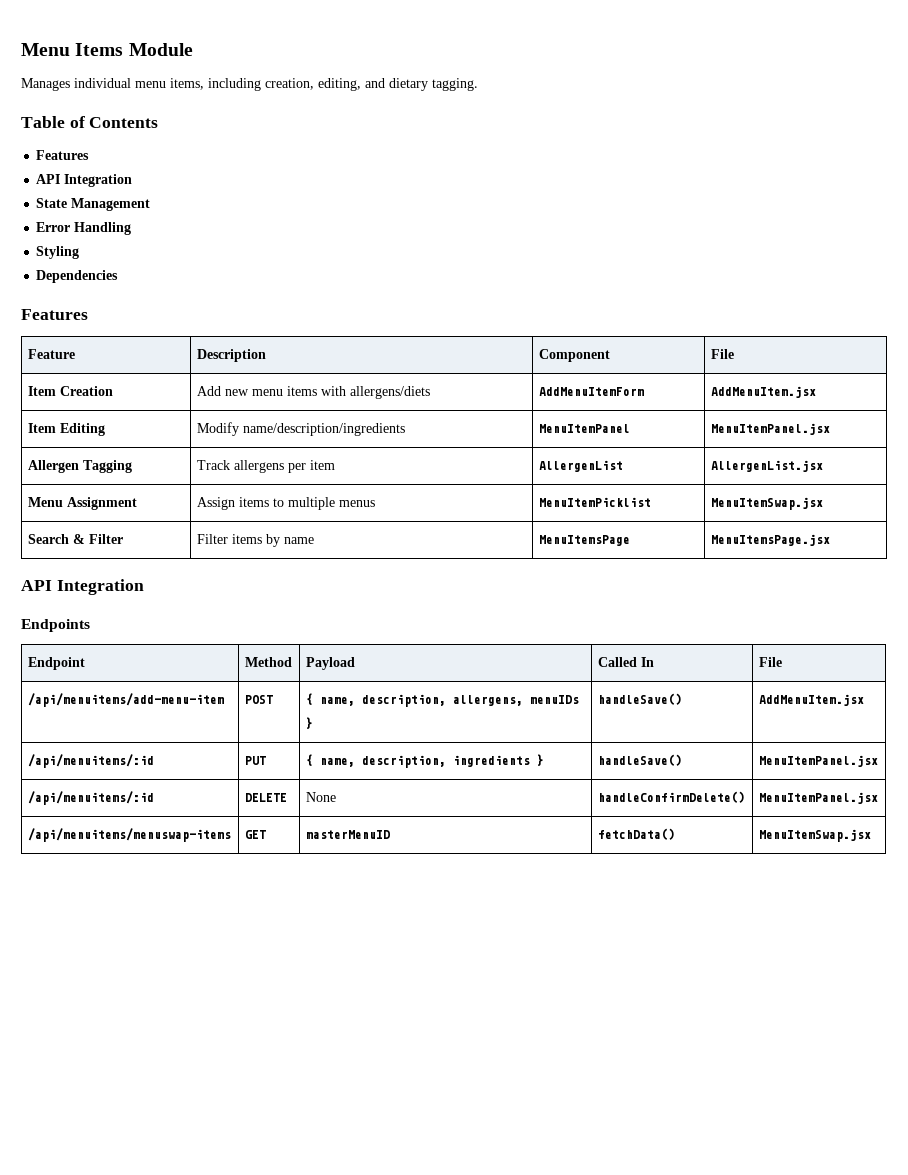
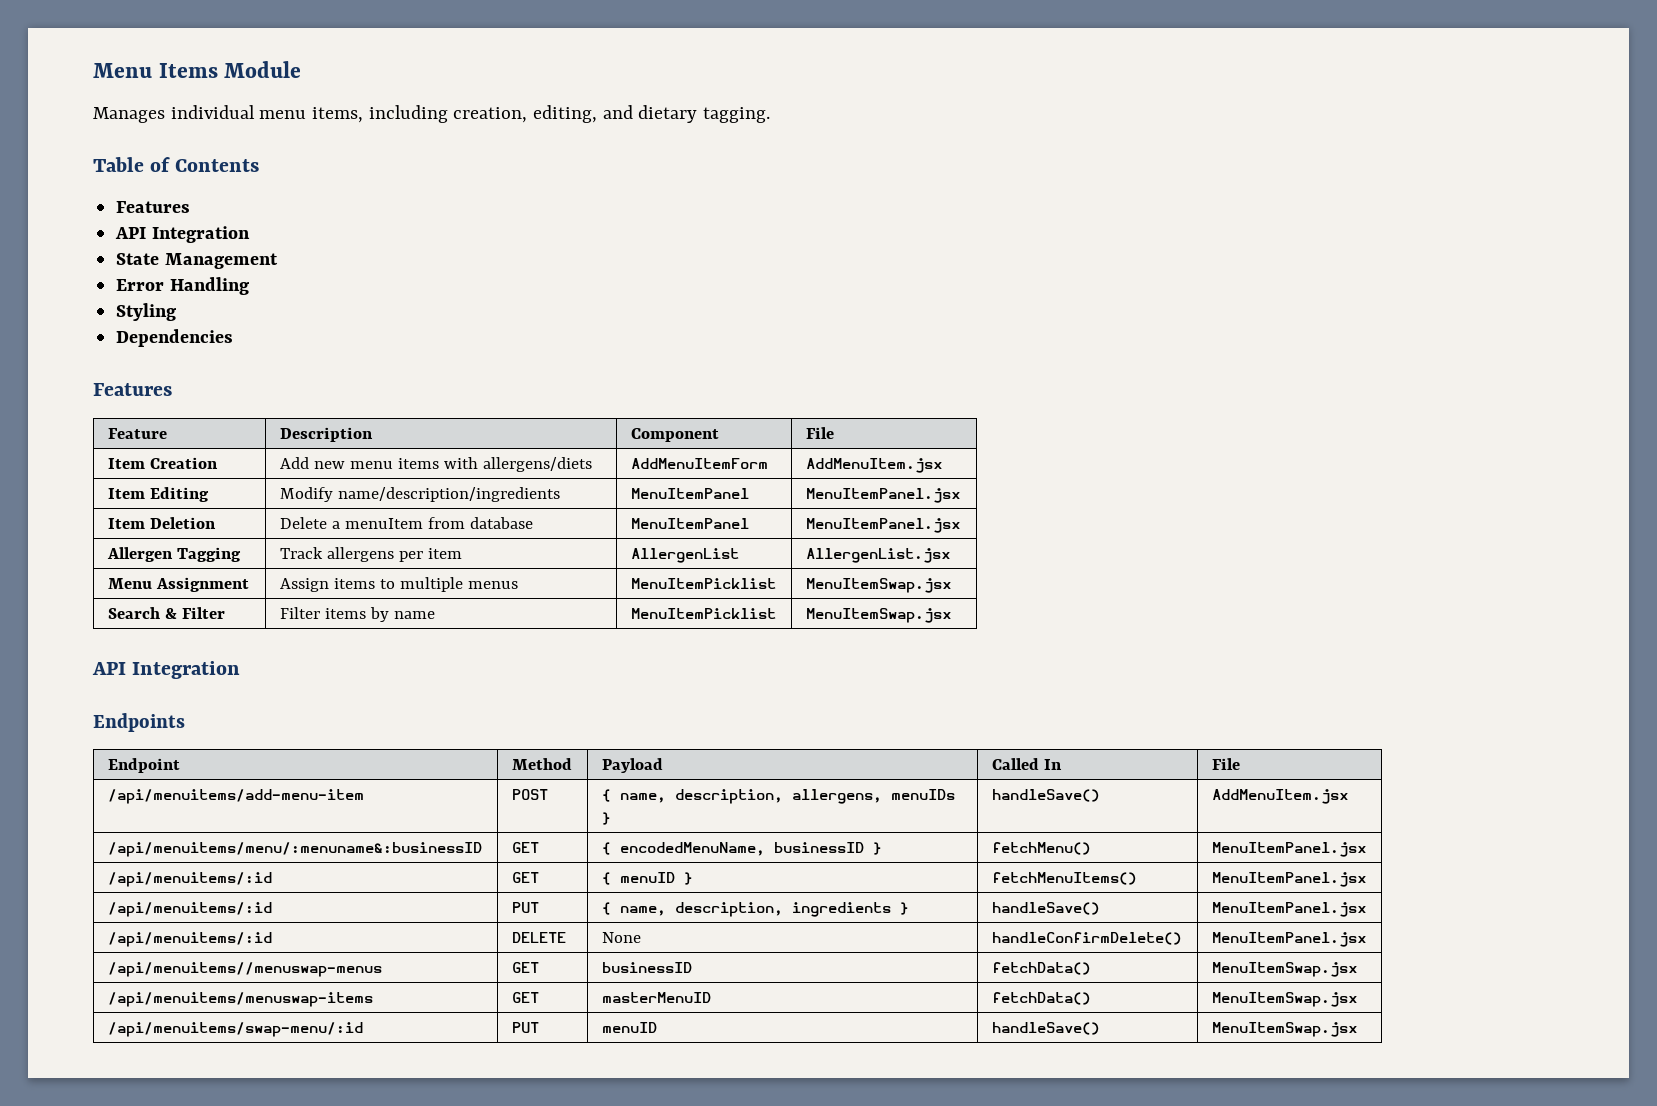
+ Item Deletion | Delete a menuItem from database | MenuItemPanel | MenuItemPanel.jsx
- Search & Filter | Filter items by name | MenuItemsPage | MenuItemsPage.jsx
+ Search & Filter | Filter items by name | MenuItemPicklist | MenuItemSwap.jsx
+ /api/menuitems/menu/:menuname&:businessID | GET | { encodedMenuName, businessID } | fetchMenu() | MenuItemPanel.jsx
+ /api/menuitems/:id | GET | { menuID } | fetchMenuItems() | MenuItemPanel.jsx
+ /api/menuitems//menuswap-menus | GET | businessID | fetchData() | MenuItemSwap.jsx
+ /api/menuitems/swap-menu/:id | PUT | menuID | handleSave() | MenuItemSwap.jsx

